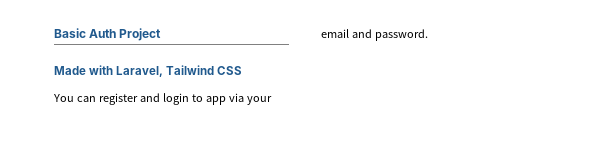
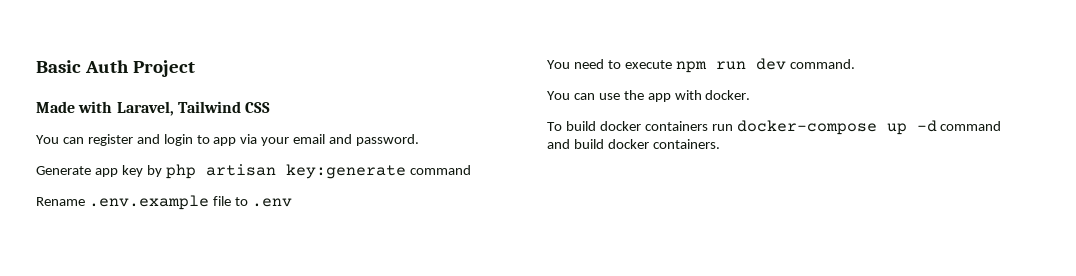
+ Generate app key by php artisan key:generate command
+ Rename .env.example file to .env
+ You need to execute npm run dev command.
+ You can use the app with docker.
+ To build docker containers run docker-compose up -d command and build docker containers.

